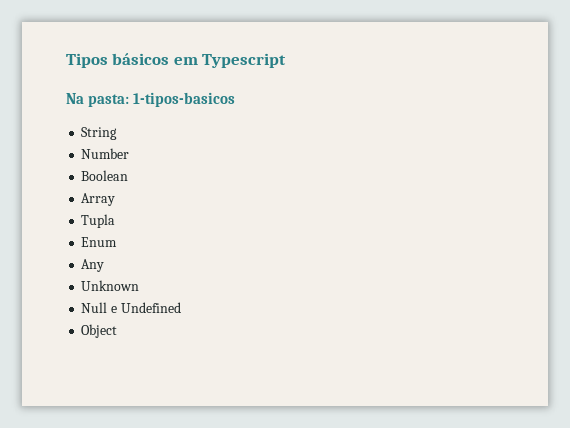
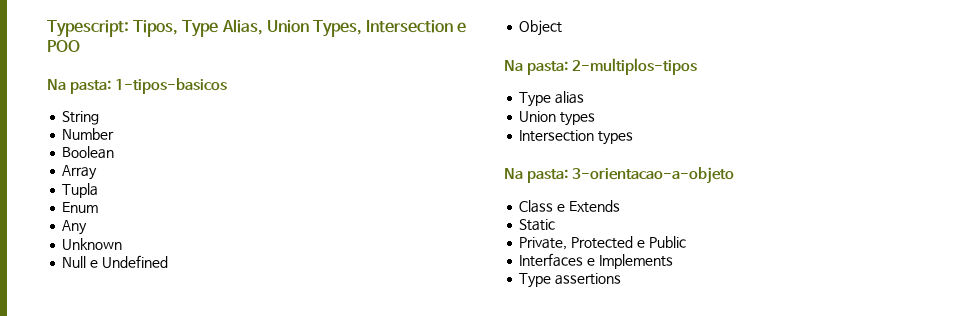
- Tipos básicos em Typescript
+ Typescript: Tipos, Type Alias, Union Types, Intersection e POO
+ Na pasta: 2-multiplos-tipos
+ Type alias
+ Union types
+ Intersection types
+ Na pasta: 3-orientacao-a-objeto
+ Class e Extends
+ Static
+ Private, Protected e Public
+ Interfaces e Implements
+ Type assertions

